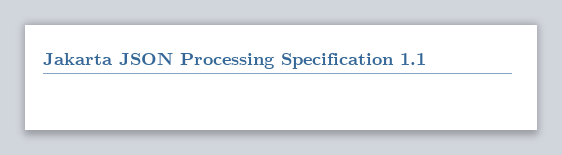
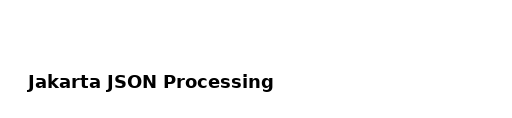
- Jakarta JSON Processing Specification 1.1
+ Jakarta JSON Processing

